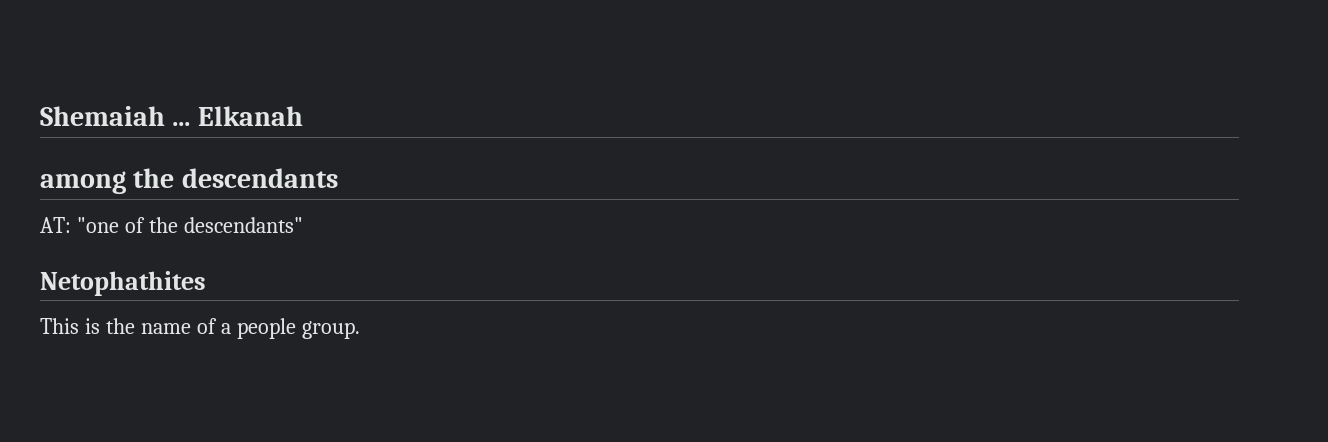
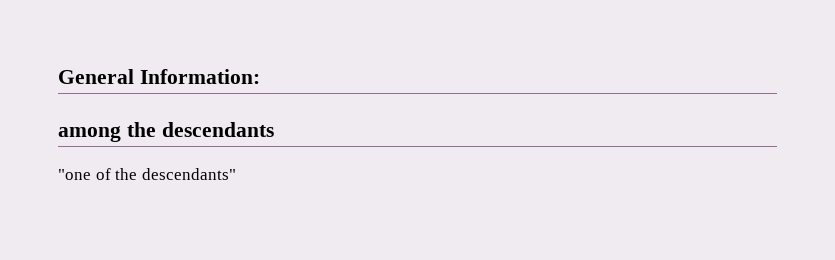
- Shemaiah ... Elkanah
+ General Information:
- AT: "one of the descendants"
+ "one of the descendants"
- Netophathites
- This is the name of a people group.

